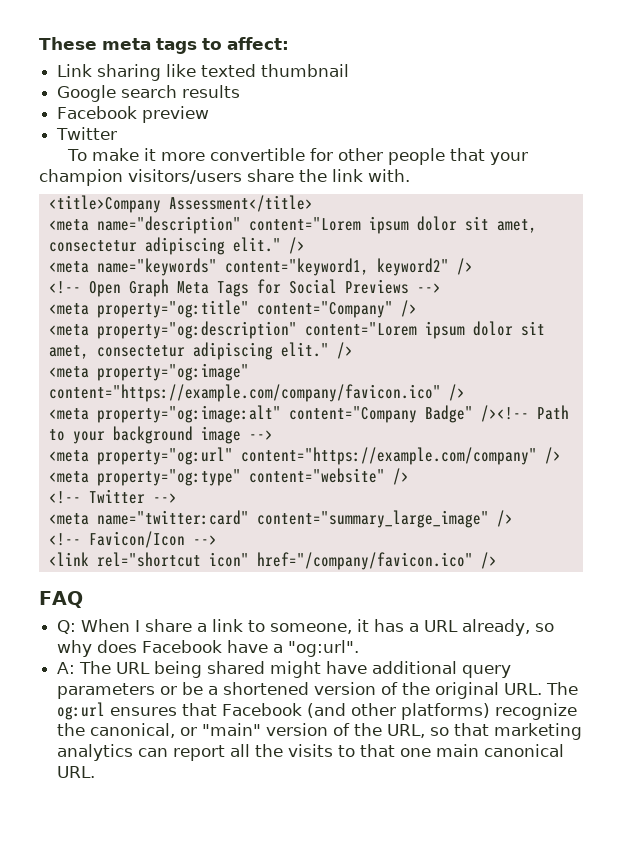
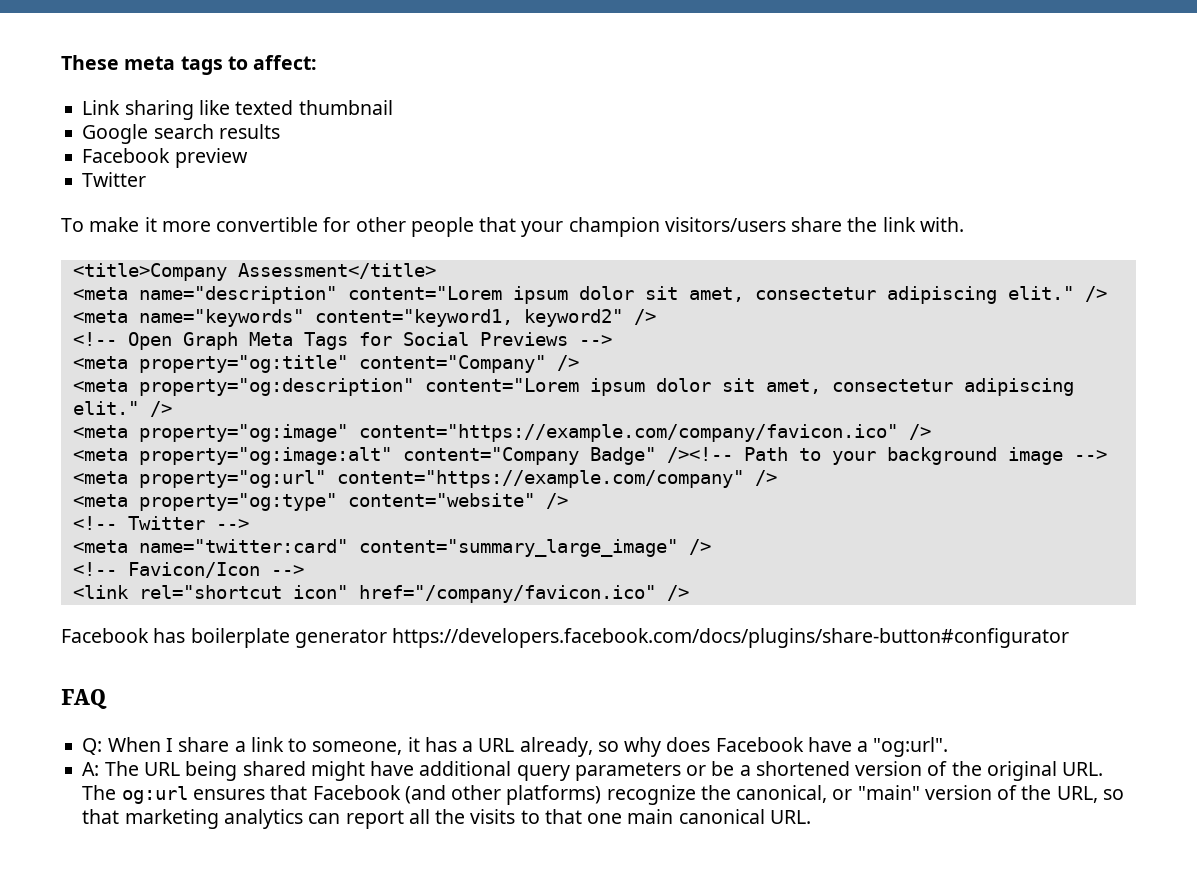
+ Facebook has boilerplate generator https://developers.facebook.com/docs/plugins/share-button#configurator

